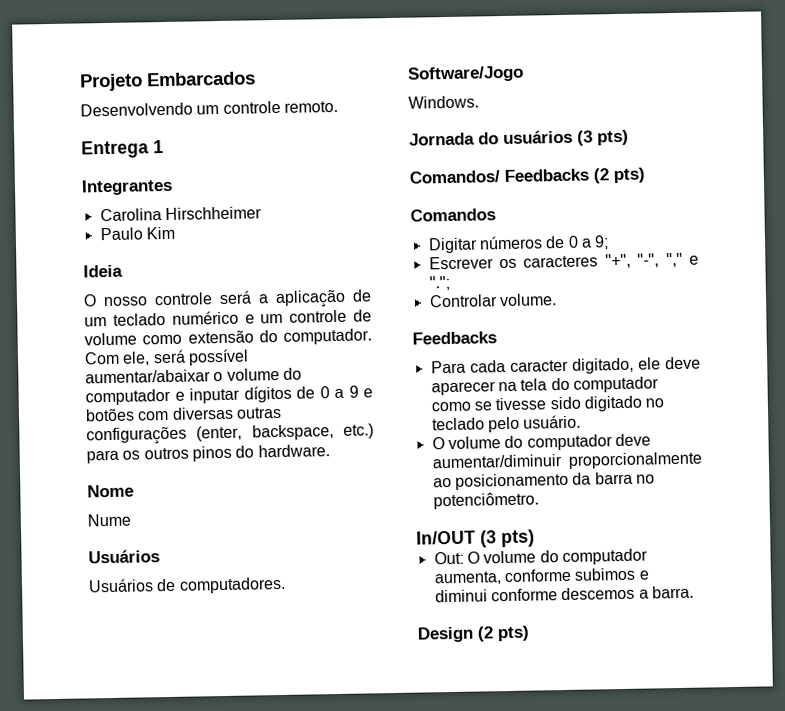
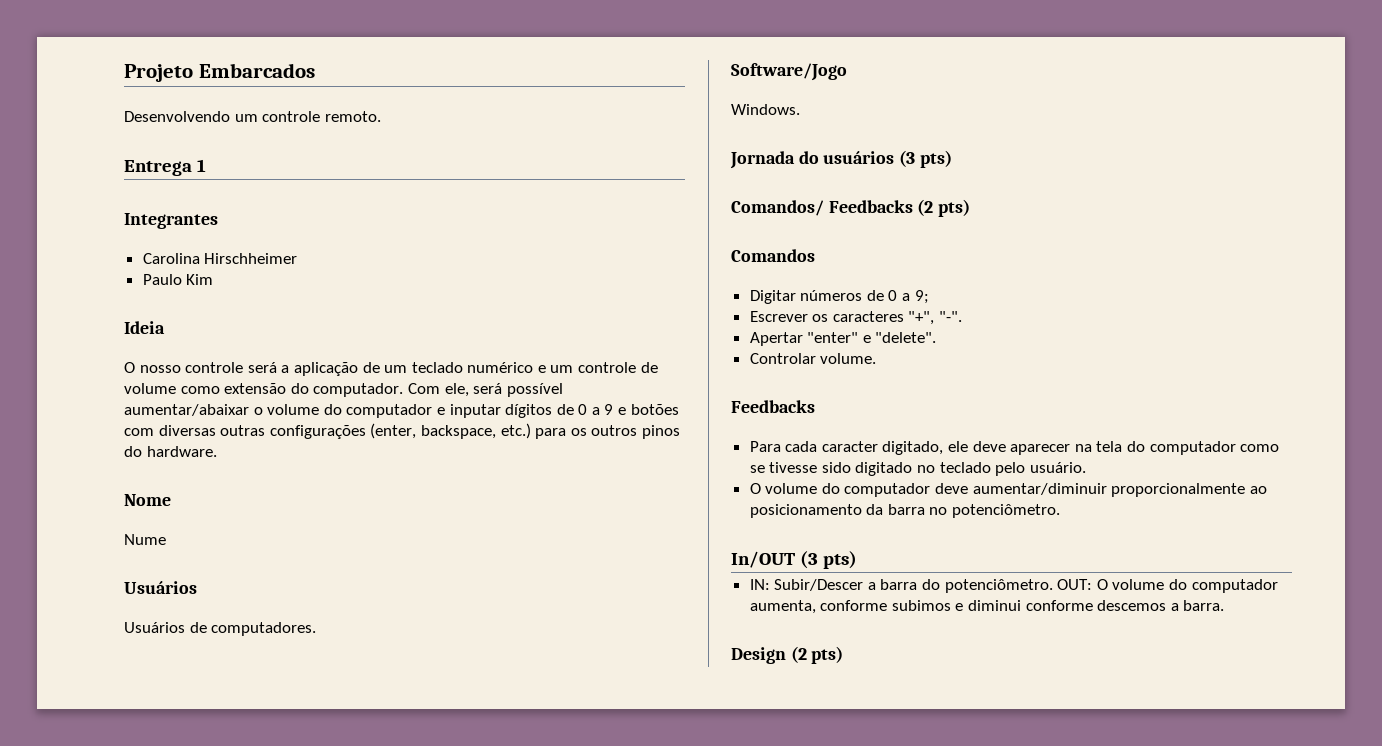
- Escrever os caracteres "+", "-", "," e ".";
+ Escrever os caracteres "+", "-".
+ Apertar "enter" e "delete".
- Out: O volume do computador aumenta, conforme subimos e diminui conforme descemos a barra.
+ IN: Subir/Descer a barra do potenciômetro. OUT: O volume do computador aumenta, conforme subimos e diminui conforme descemos a barra.

